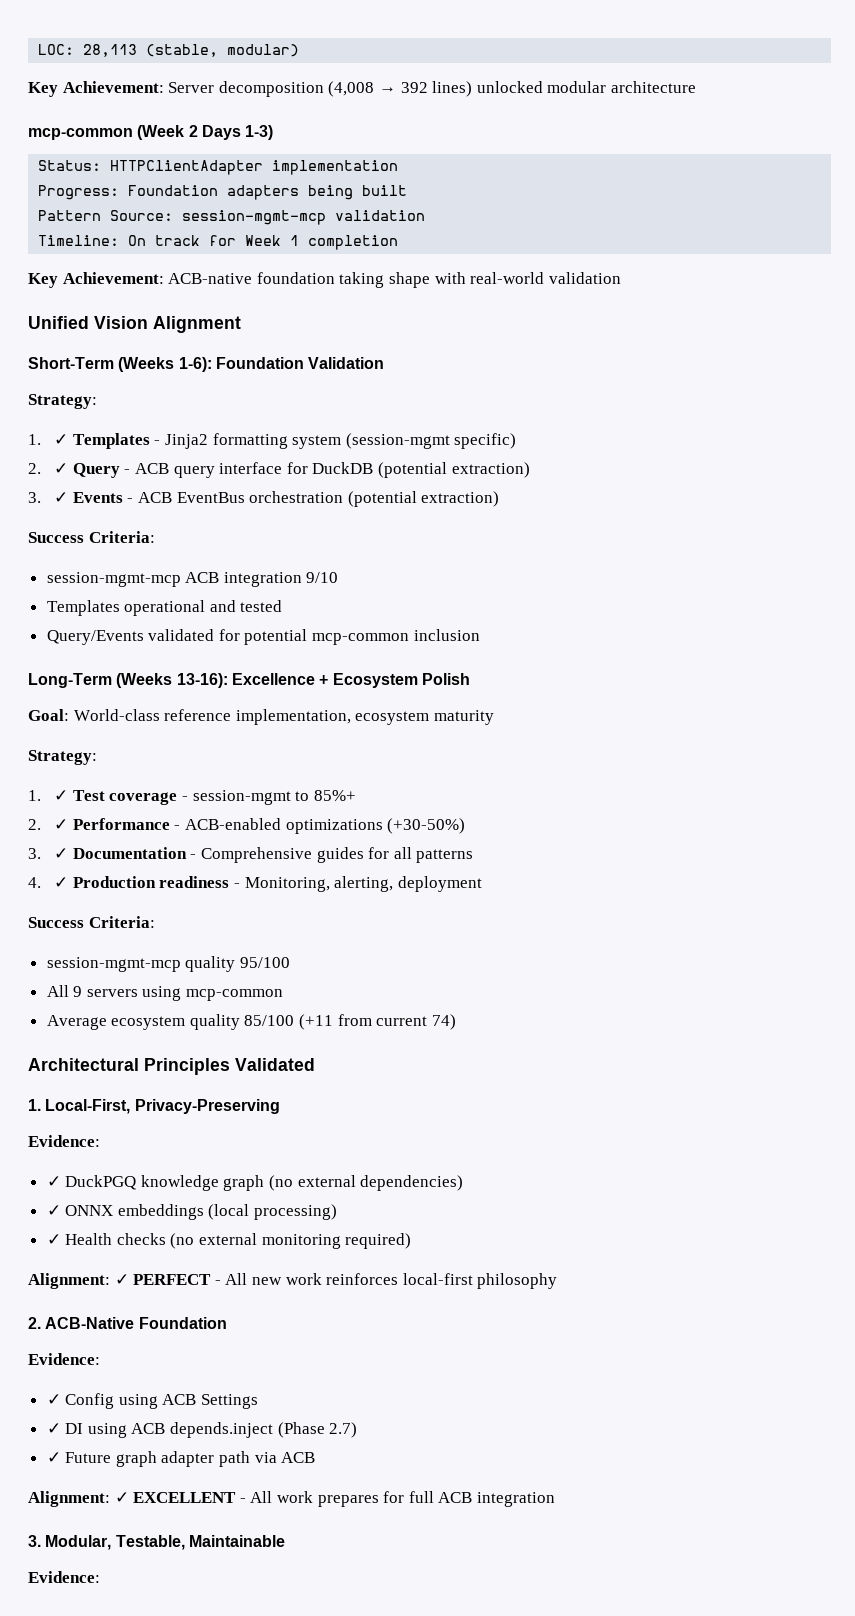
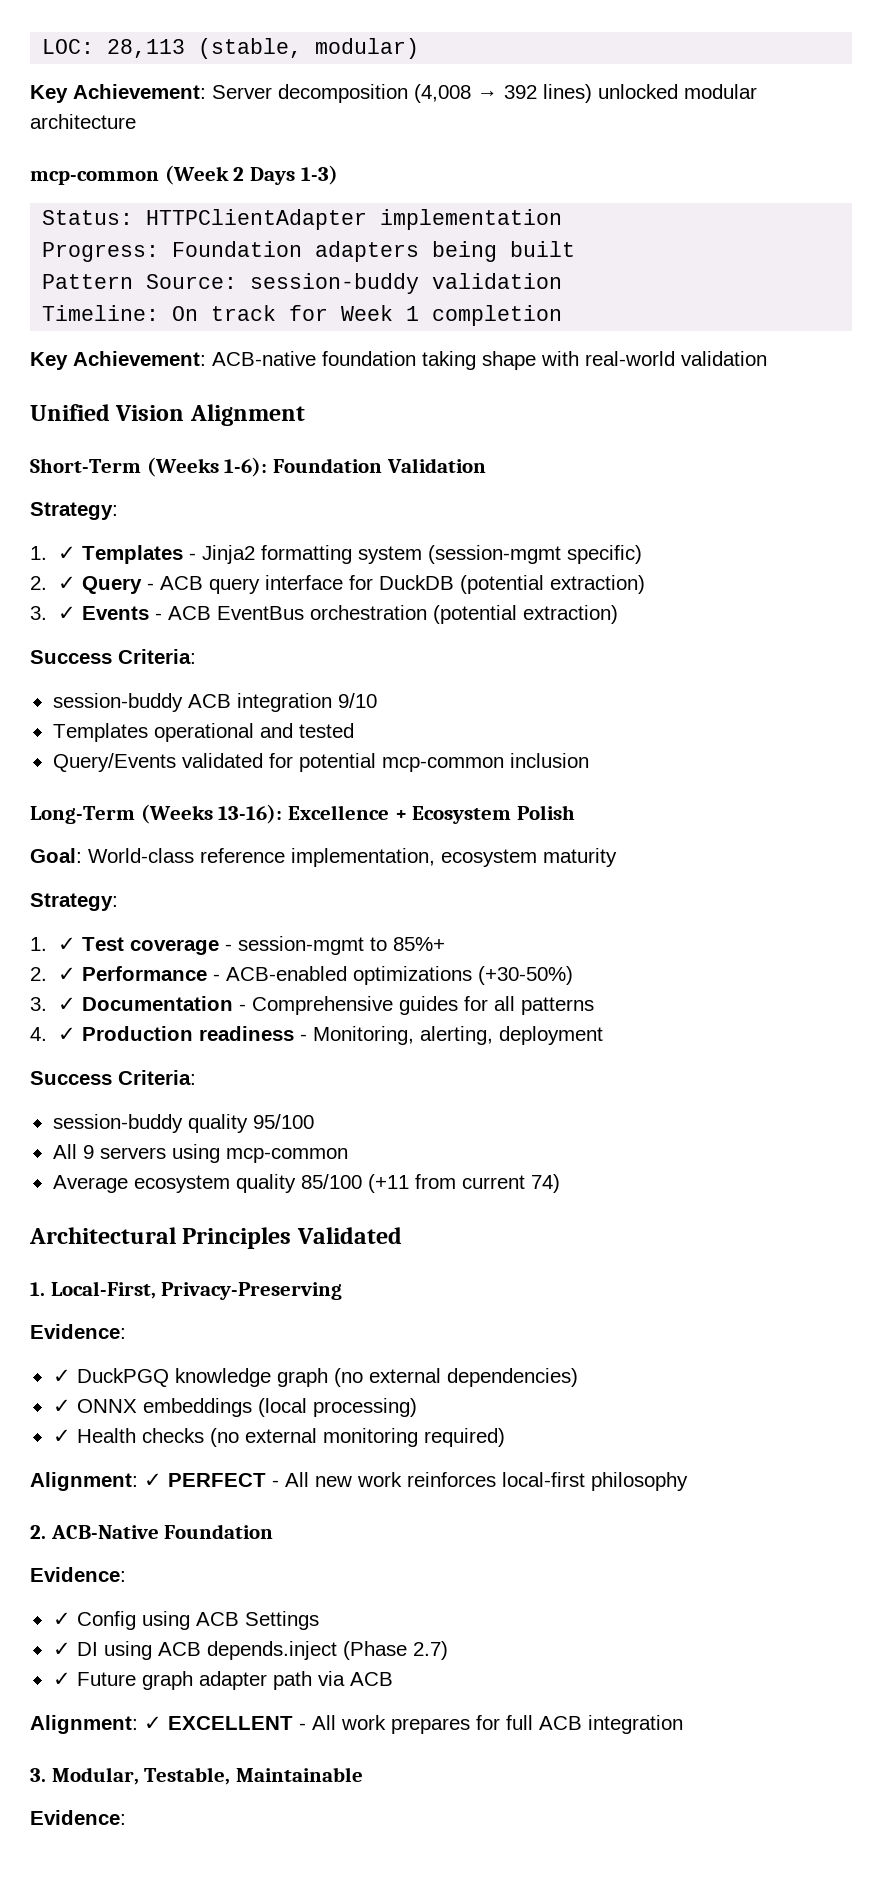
- Pattern Source: session-mgmt-mcp validation
+ Pattern Source: session-buddy validation
- session-mgmt-mcp ACB integration 9/10
+ session-buddy ACB integration 9/10
- session-mgmt-mcp quality 95/100
+ session-buddy quality 95/100

